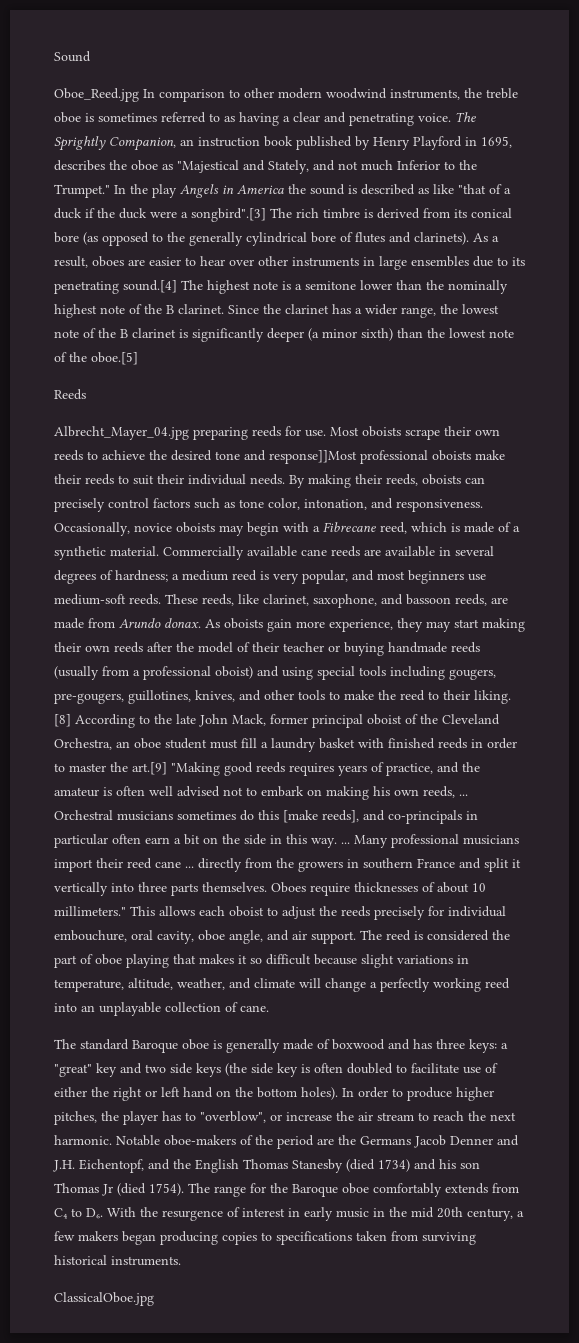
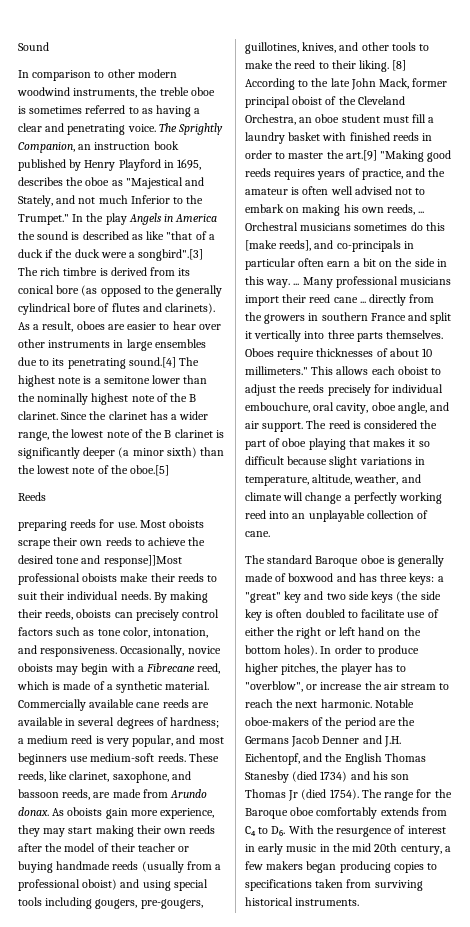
- Oboe_Reed.jpg In comparison to other modern woodwind instruments, the treble oboe is sometimes referred to as having a clear and penetrating voice.
+ In comparison to other modern woodwind instruments, the treble oboe is sometimes referred to as having a clear and penetrating voice.
- Albrecht_Mayer_04.jpg preparing reeds for use.
+ preparing reeds for use.
- ClassicalOboe.jpg

